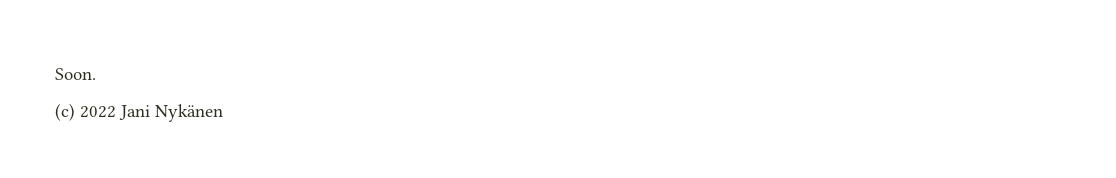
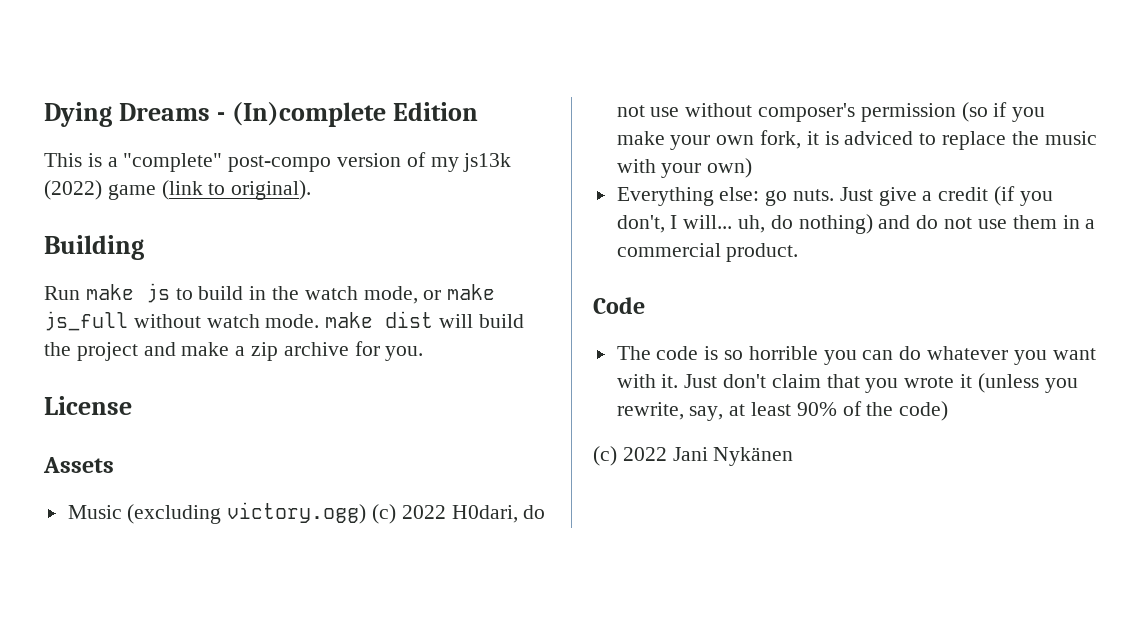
- Soon.
+ Dying Dreams - (In)complete Edition
+ This is a "complete" post-compo version of my js13k (2022) game (link to original).
+ Building
+ Run make js to build in the watch mode, or make js_full without watch mode. make dist will build the project and make a zip archive for you.
+ License
+ Assets
+ Music (excluding victory.ogg) (c) 2022 H0dari, do not use without composer's permission (so if you make your own fork, it is adviced to replace the music with your own)
+ Everything else: go nuts. Just give a credit (if you don't, I will... uh, do nothing) and do not use them in a commercial product.
+ Code
+ The code is so horrible you can do whatever you want with it. Just don't claim that you wrote it (unless you rewrite, say, at least 90% of the code)

